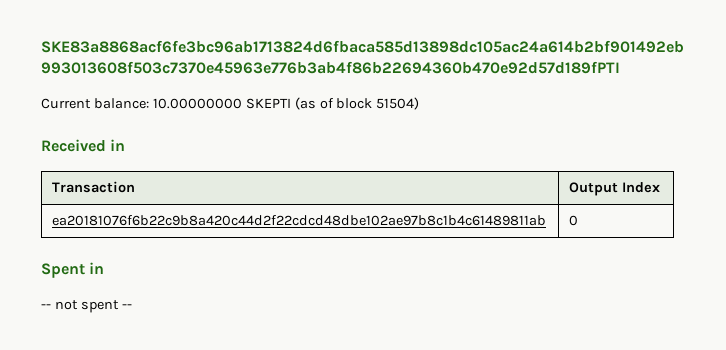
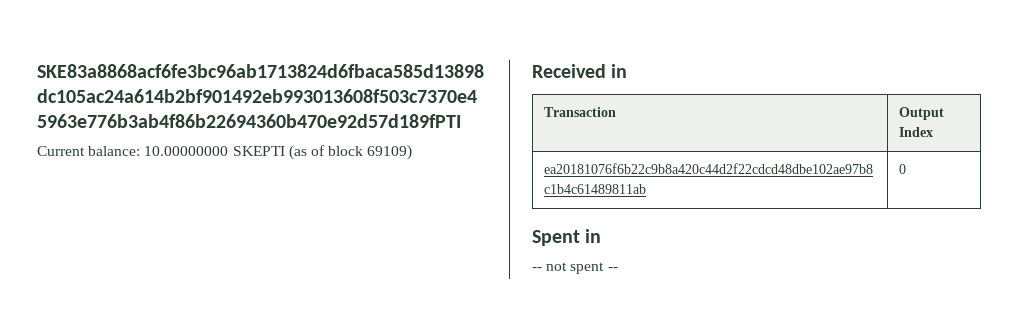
- Current balance: 10.00000000 SKEPTI (as of block 51504)
+ Current balance: 10.00000000 SKEPTI (as of block 69109)

